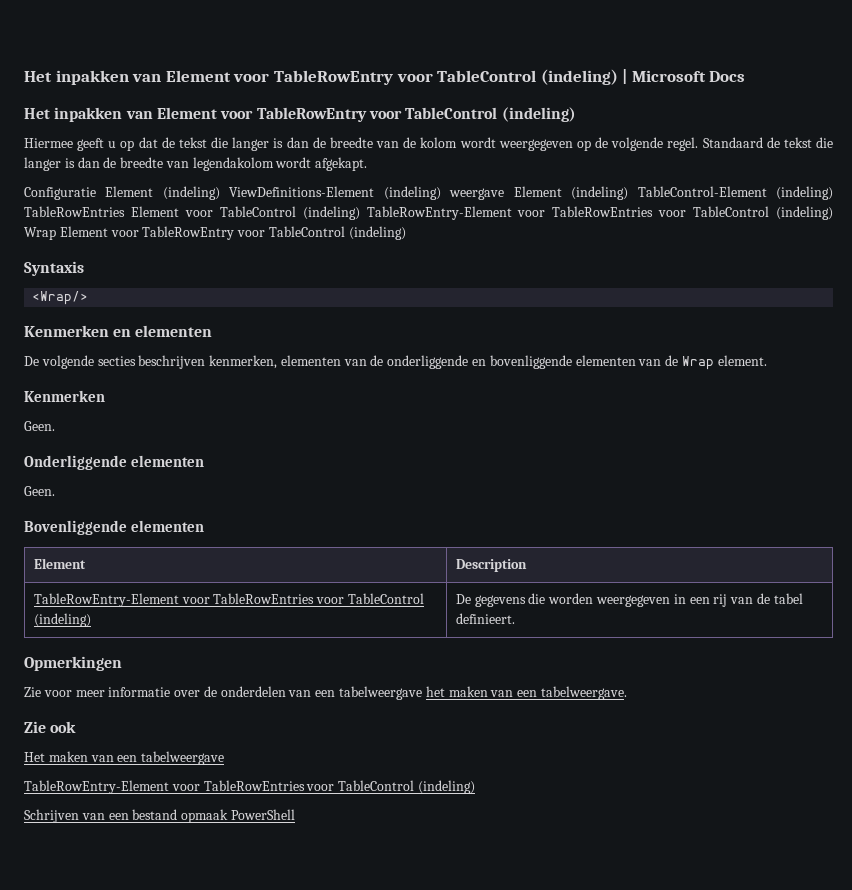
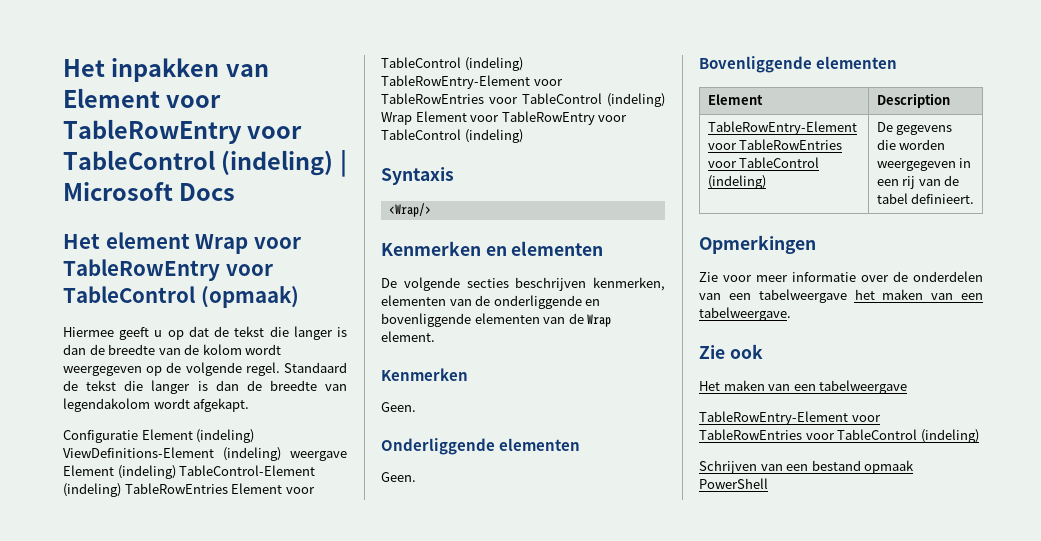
  Het inpakken van Element voor TableRowEntry voor TableControl (indeling) | Microsoft Docs
- Het inpakken van Element voor TableRowEntry voor TableControl (indeling)
+ Het element Wrap voor TableRowEntry voor TableControl (opmaak)

